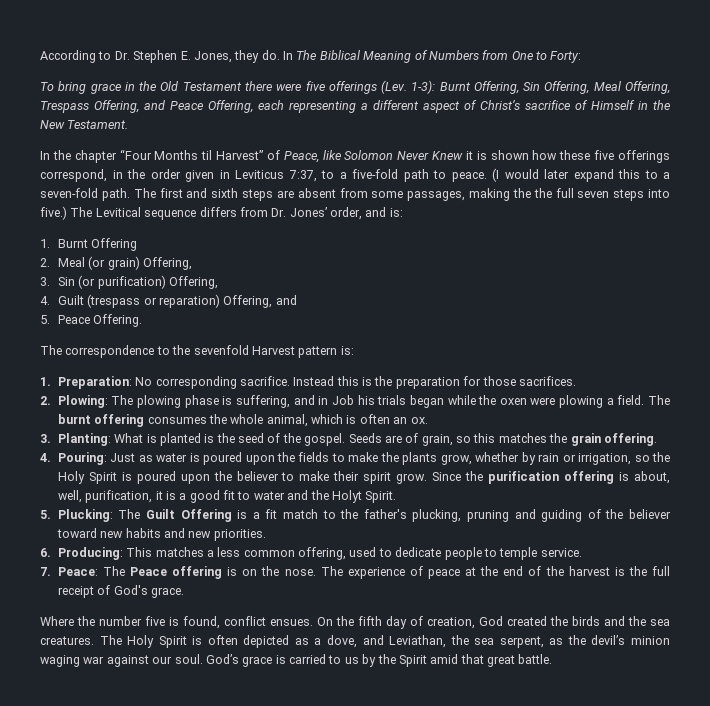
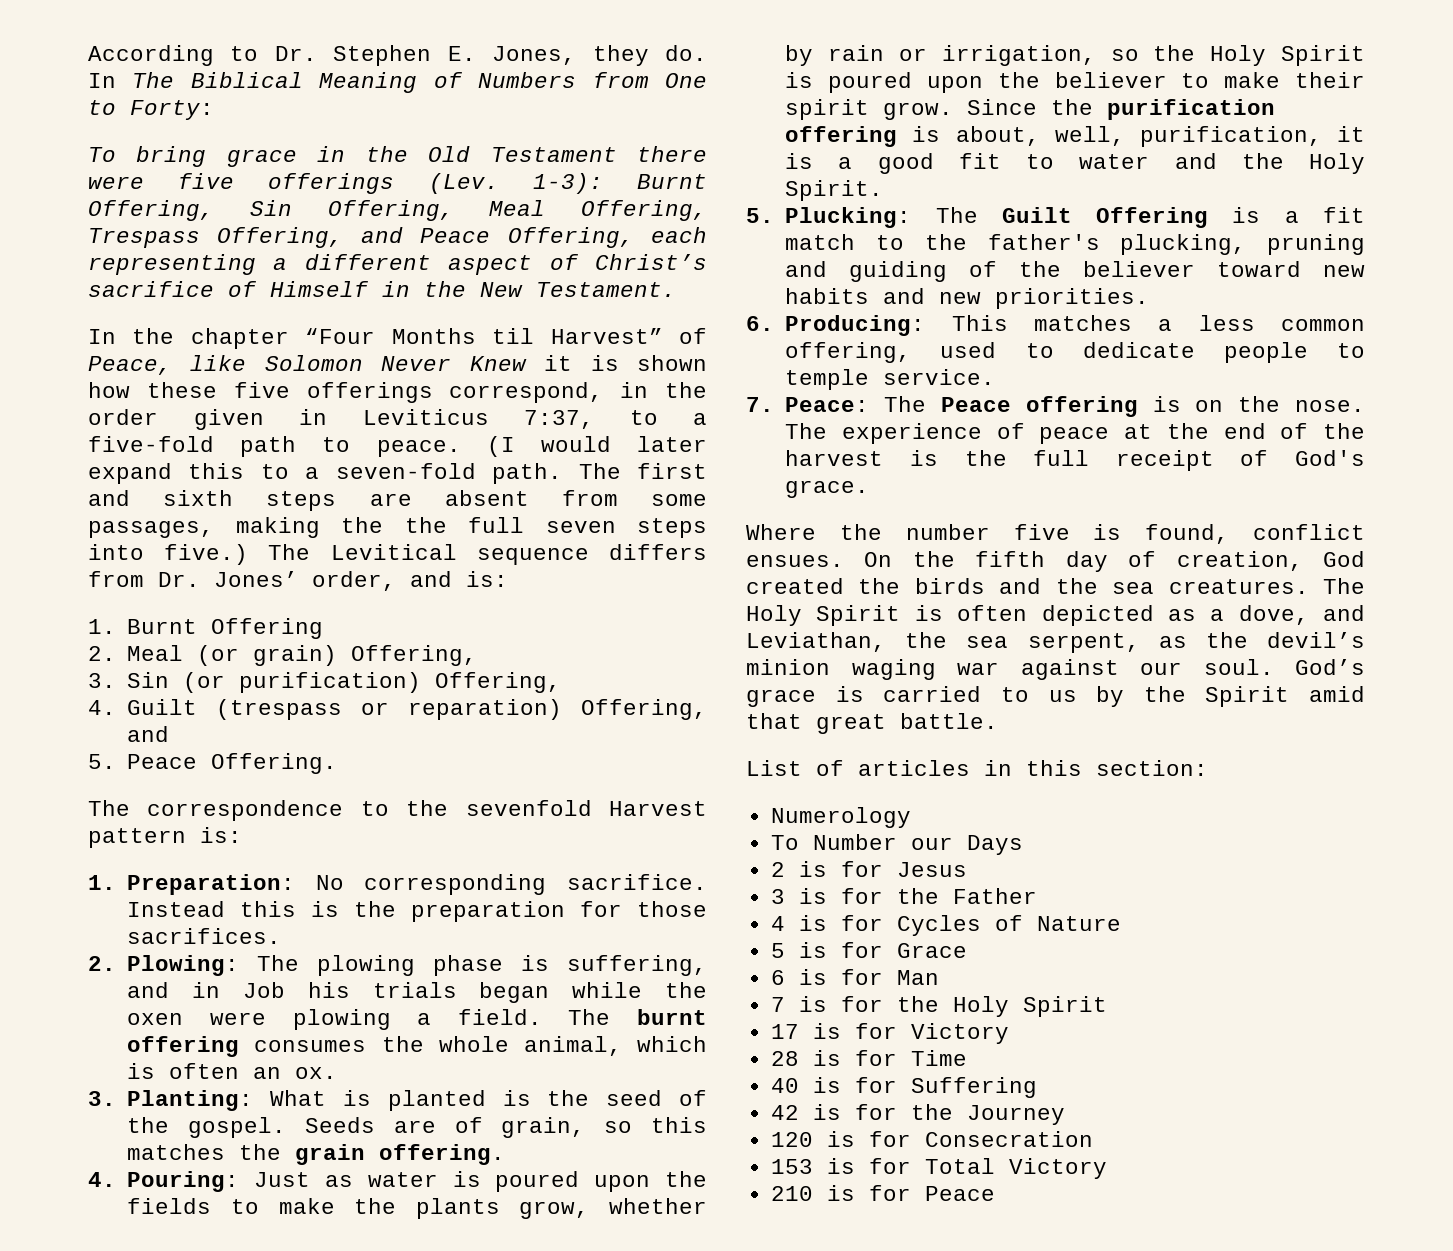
- Since the purification offering is about, well, purification, it is a good fit to water and the Holyt Spirit.
+ Since the purification offering is about, well, purification, it is a good fit to water and the Holy Spirit.
+ List of articles in this section:
+ Numerology
+ To Number our Days
+ 2 is for Jesus
+ 3 is for the Father
+ 4 is for Cycles of Nature
+ 5 is for Grace
+ 6 is for Man
+ 7 is for the Holy Spirit
+ 17 is for Victory
+ 28 is for Time
+ 40 is for Suffering
+ 42 is for the Journey
+ 120 is for Consecration
+ 153 is for Total Victory
+ 210 is for Peace

